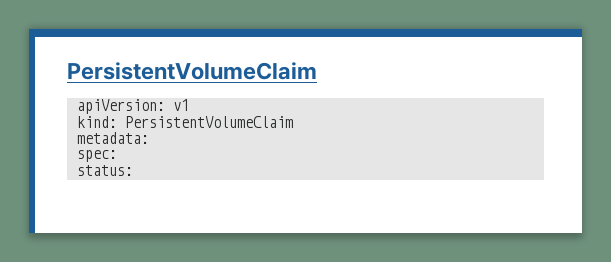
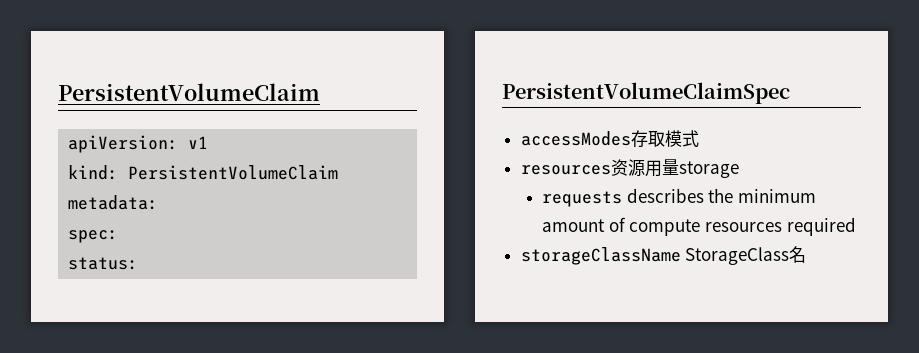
+ PersistentVolumeClaimSpec
+ accessModes存取模式
+ resources资源用量storage
+ requests describes the minimum amount of compute resources required
+ storageClassName StorageClass名

